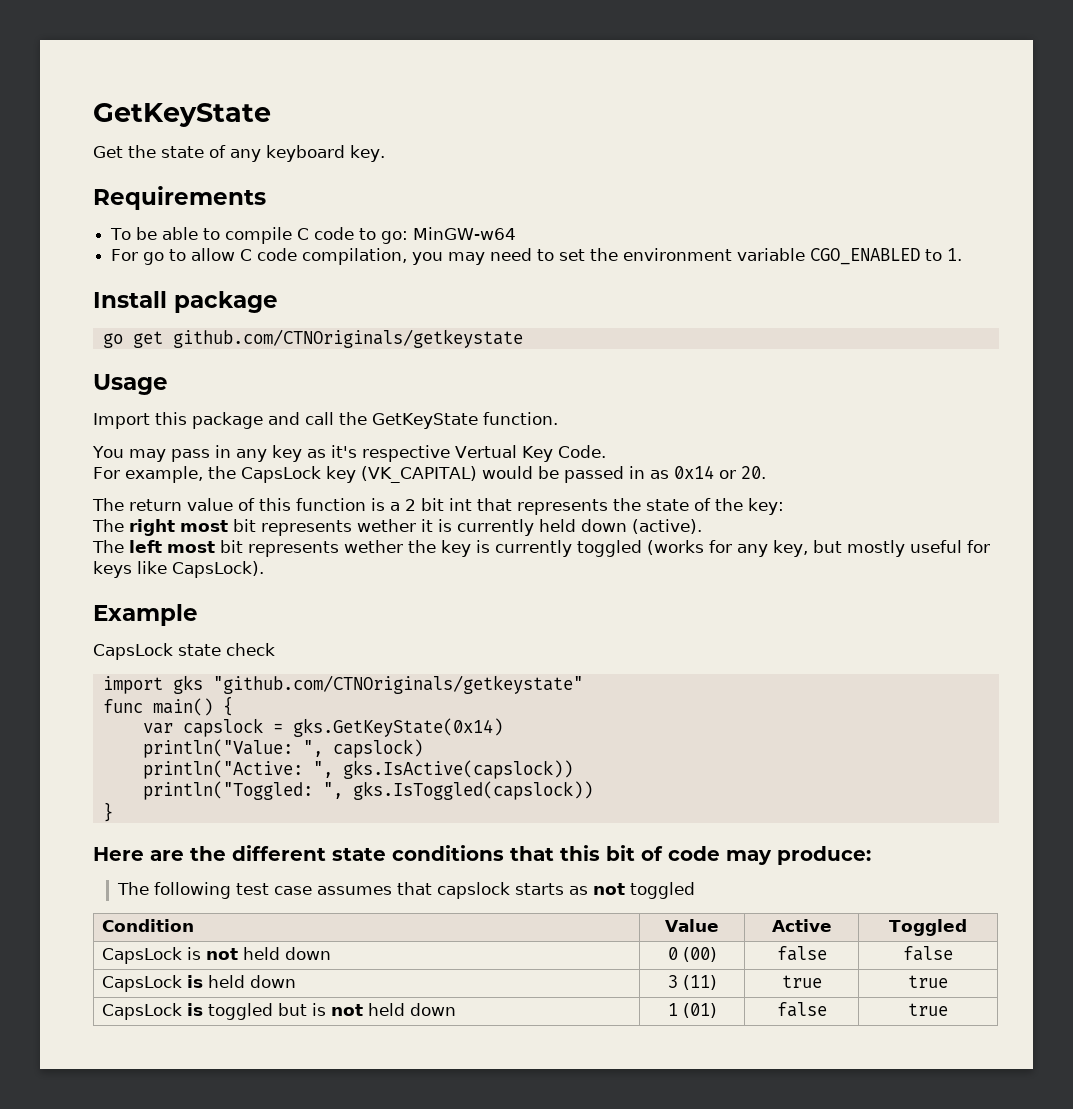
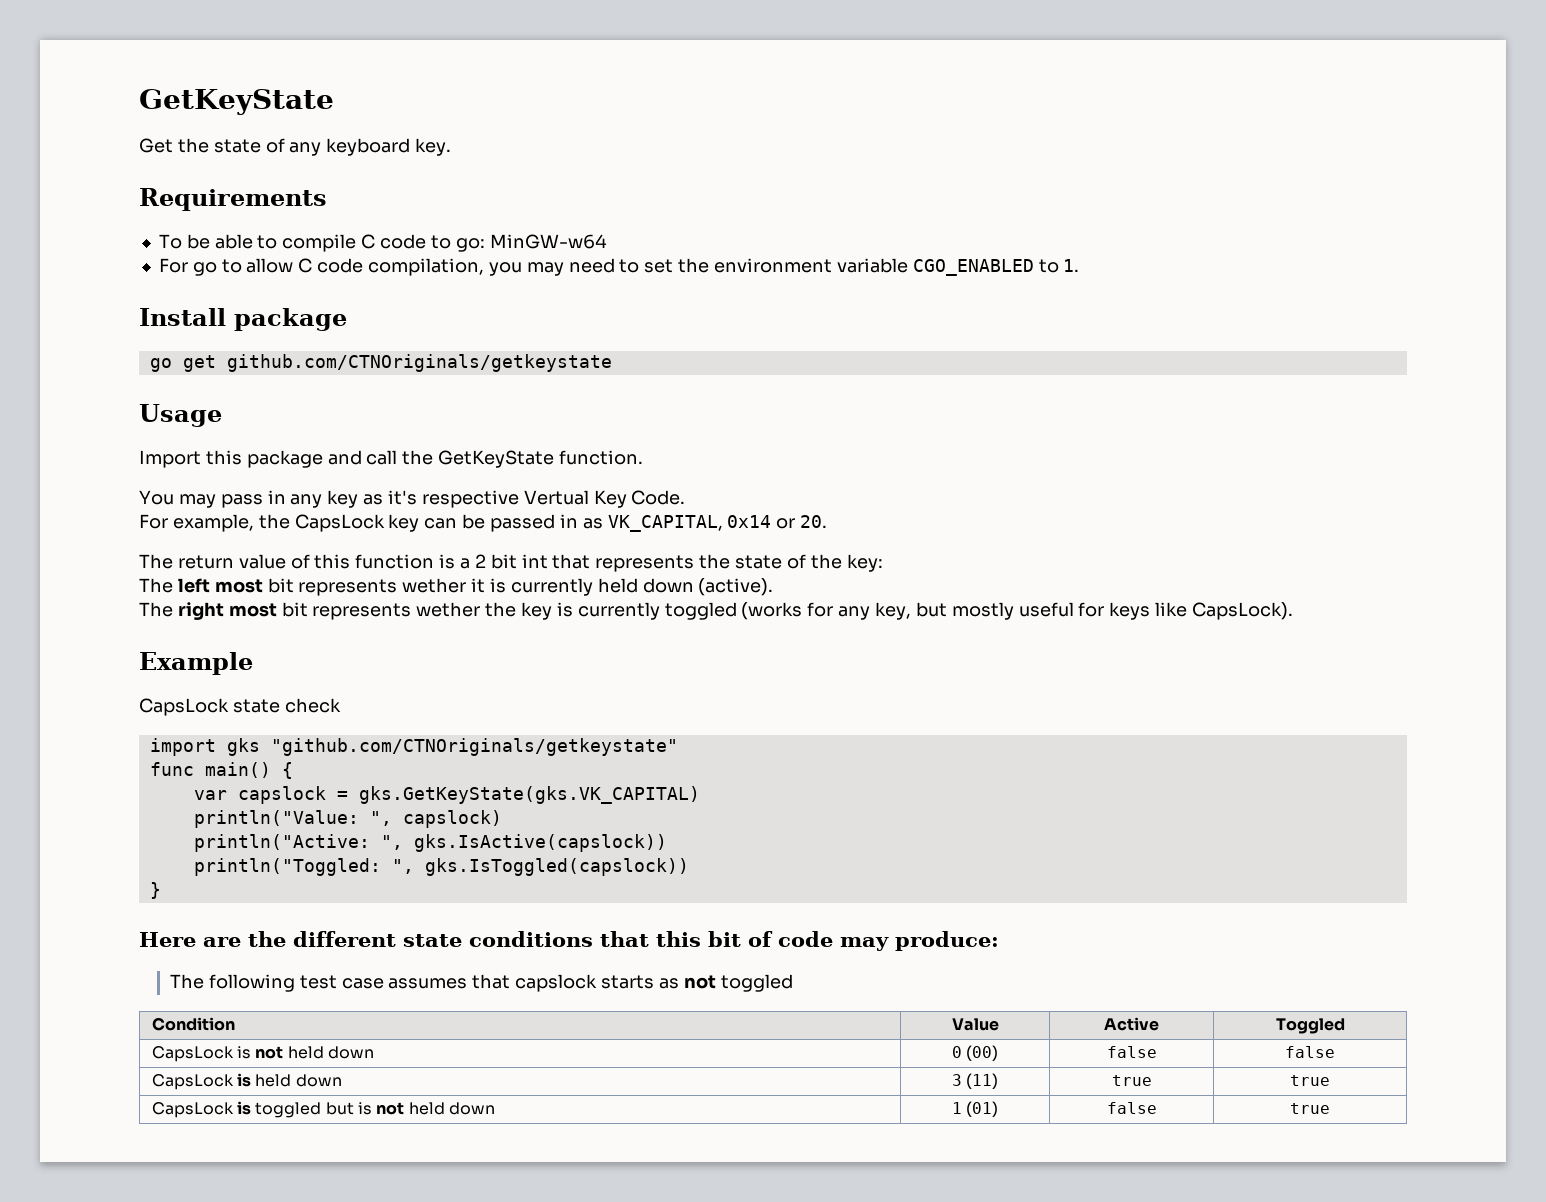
- For example, the CapsLock key (VK_CAPITAL) would be passed in as 0x14 or 20.
+ For example, the CapsLock key can be passed in as VK_CAPITAL, 0x14 or 20.
- The right most bit represents wether it is currently held down (active).
+ The left most bit represents wether it is currently held down (active).
- The left most bit represents wether the key is currently toggled (works for any key, but mostly useful for keys like CapsLock).
+ The right most bit represents wether the key is currently toggled (works for any key, but mostly useful for keys like CapsLock).
- var capslock = gks.GetKeyState(0x14)
+ var capslock = gks.GetKeyState(gks.VK_CAPITAL)

